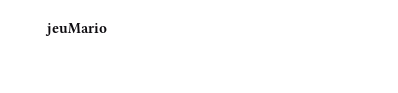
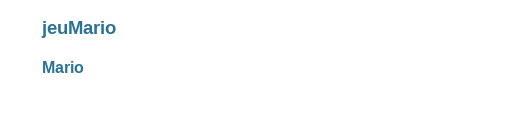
+ Mario

